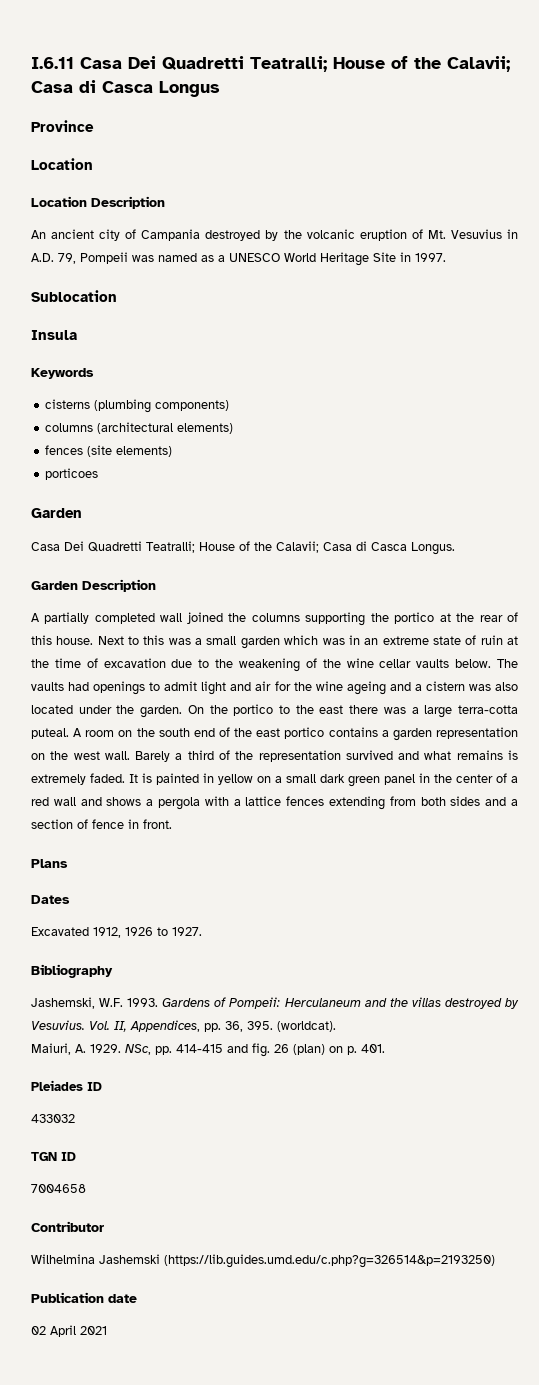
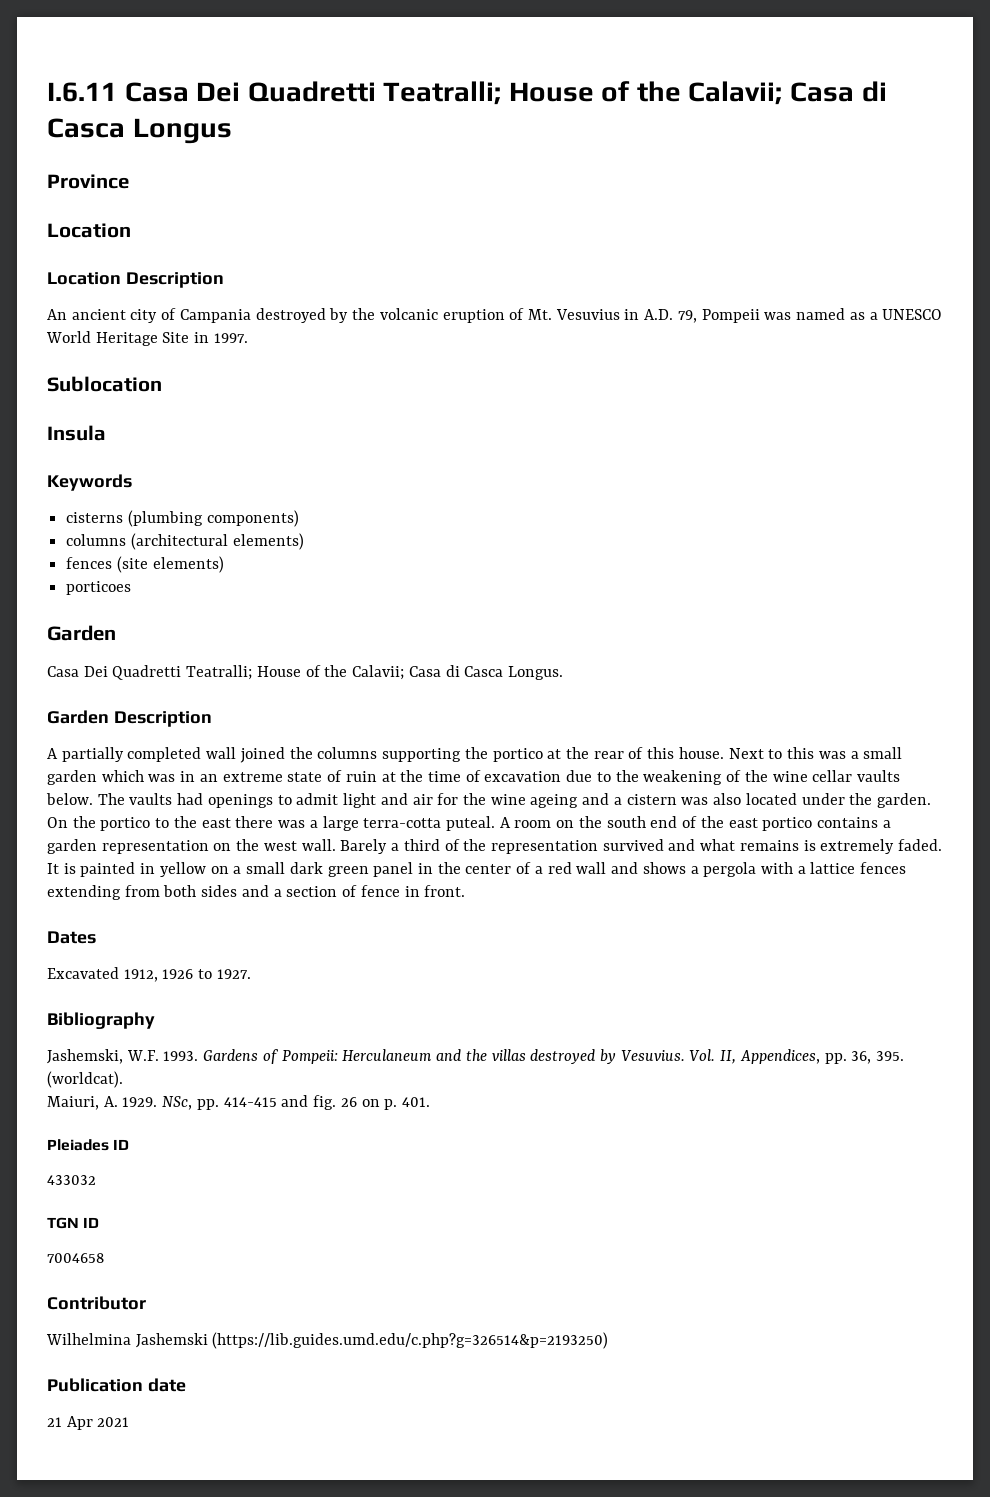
- Plans
- NSc, pp. 414-415 and fig. 26 (plan) on p. 401.
+ NSc, pp. 414-415 and fig. 26 on p. 401.
- 02 April 2021
+ 21 Apr 2021

